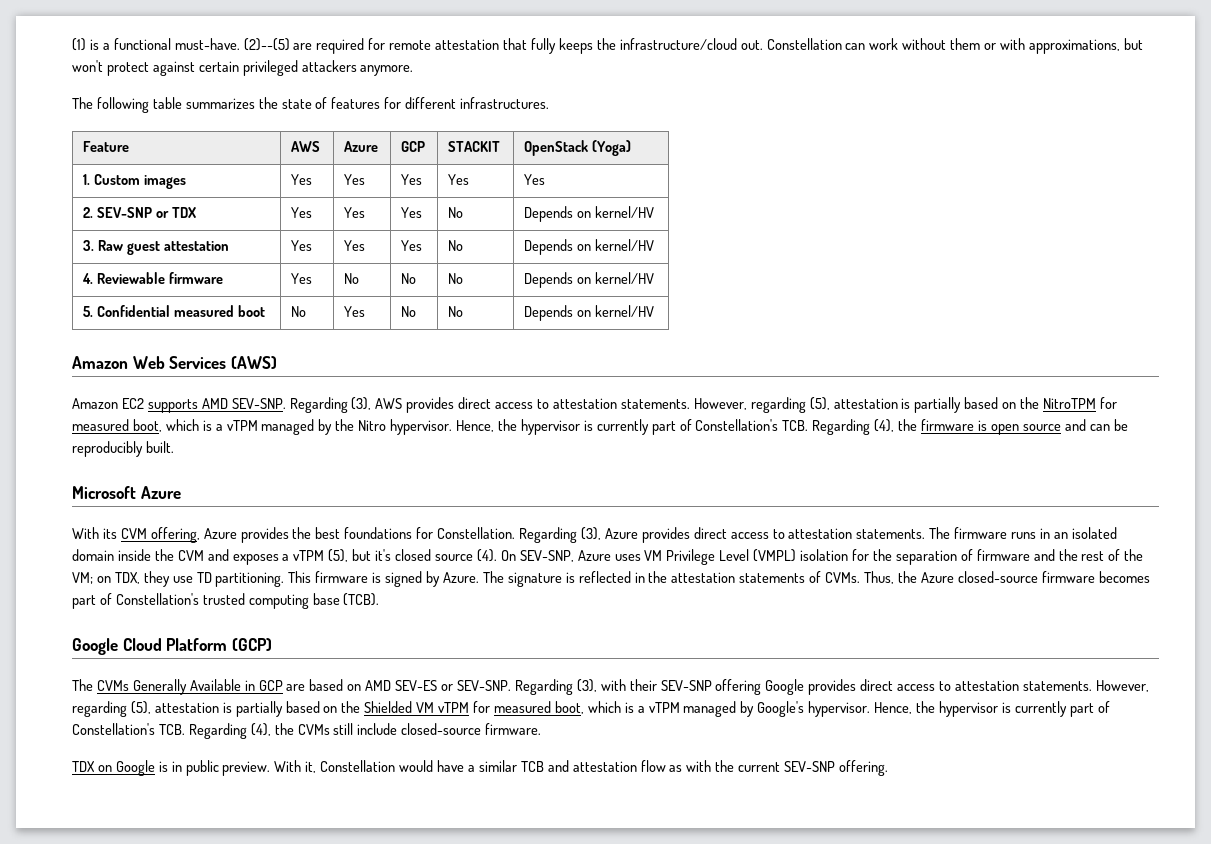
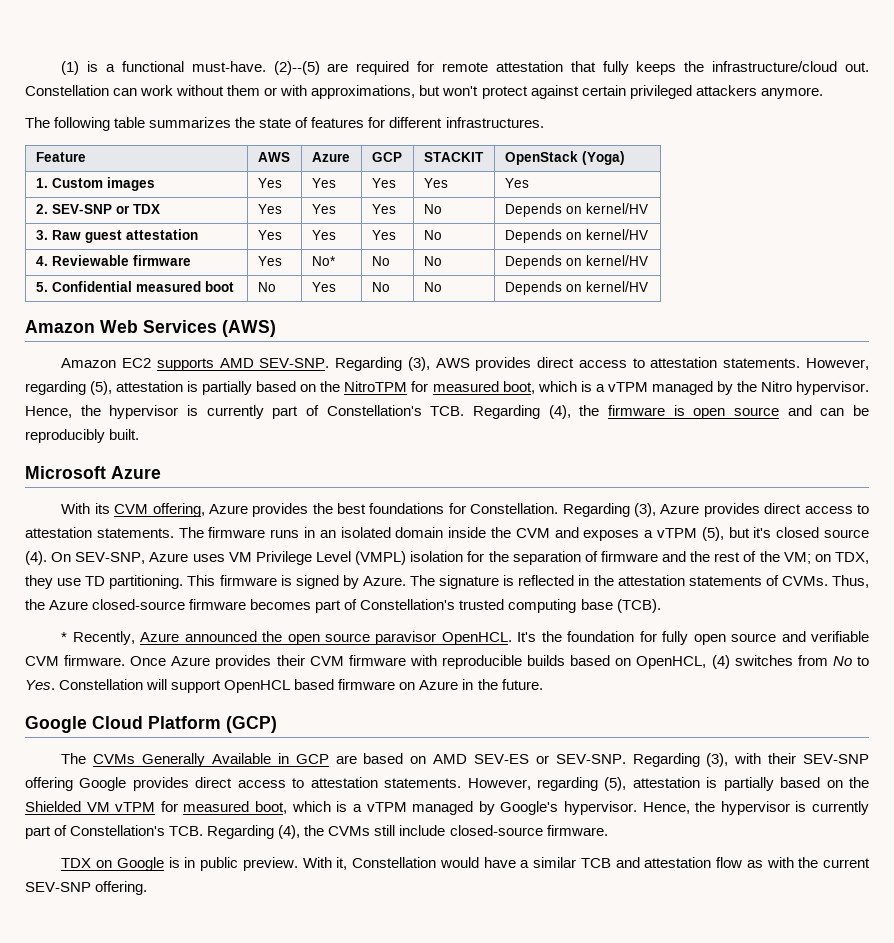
- 4. Reviewable firmware | Yes | No | No | No | Depends on kernel/HV
+ 4. Reviewable firmware | Yes | No* | No | No | Depends on kernel/HV
+ * Recently, Azure announced the open source paravisor OpenHCL. It's the foundation for fully open source and verifiable CVM firmware. Once Azure provides their CVM firmware with reproducible builds based on OpenHCL, (4) switches from No to Yes. Constellation will support OpenHCL based firmware on Azure in the future.

